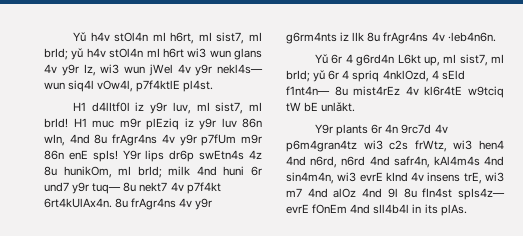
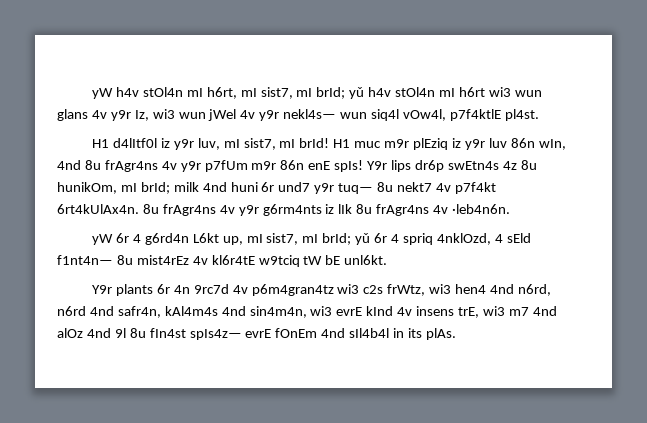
- Yǔ h4v stOl4n mI h6rt, mI sist7, mI brId; yǔ h4v stOl4n mI h6rt wi3 wun glans 4v y9r Iz, wi3 wun jWel 4v y9r nekl4s— wun siq4l vOw4l, p7f4ktlE pl4st.
+ yW h4v stOl4n mI h6rt, mI sist7, mI brId; yǔ h4v stOl4n mI h6rt wi3 wun glans 4v y9r Iz, wi3 wun jWel 4v y9r nekl4s— wun siq4l vOw4l, p7f4ktlE pl4st.
- Yǔ 6r 4 g6rd4n L6kt up, mI sist7, mI brId; yǔ 6r 4 spriq 4nklOzd, 4 sEld f1nt4n— 8u mist4rEz 4v kl6r4tE w9tciq tW bE unlǎkt.
+ yW 6r 4 g6rd4n L6kt up, mI sist7, mI brId; yǔ 6r 4 spriq 4nklOzd, 4 sEld f1nt4n— 8u mist4rEz 4v kl6r4tE w9tciq tW bE unl6kt.

